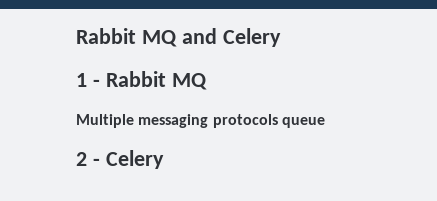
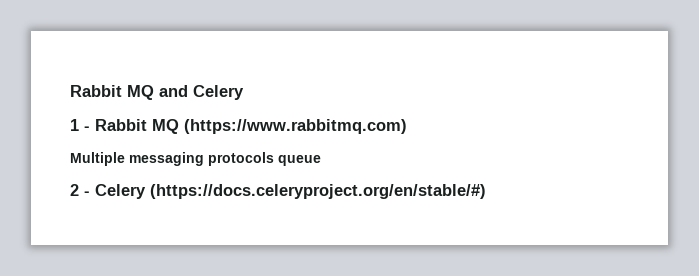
- 1 - Rabbit MQ
+ 1 - Rabbit MQ (https://www.rabbitmq.com)
- 2 - Celery
+ 2 - Celery (https://docs.celeryproject.org/en/stable/#)

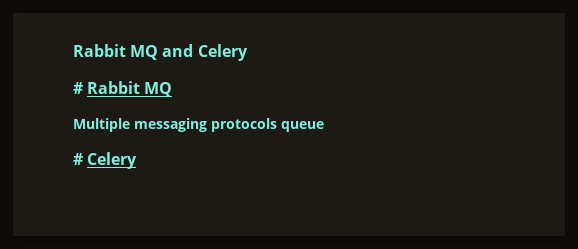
- 1 - Rabbit MQ (https://www.rabbitmq.com)
+ # Rabbit MQ
- 2 - Celery (https://docs.celeryproject.org/en/stable/#)
+ # Celery

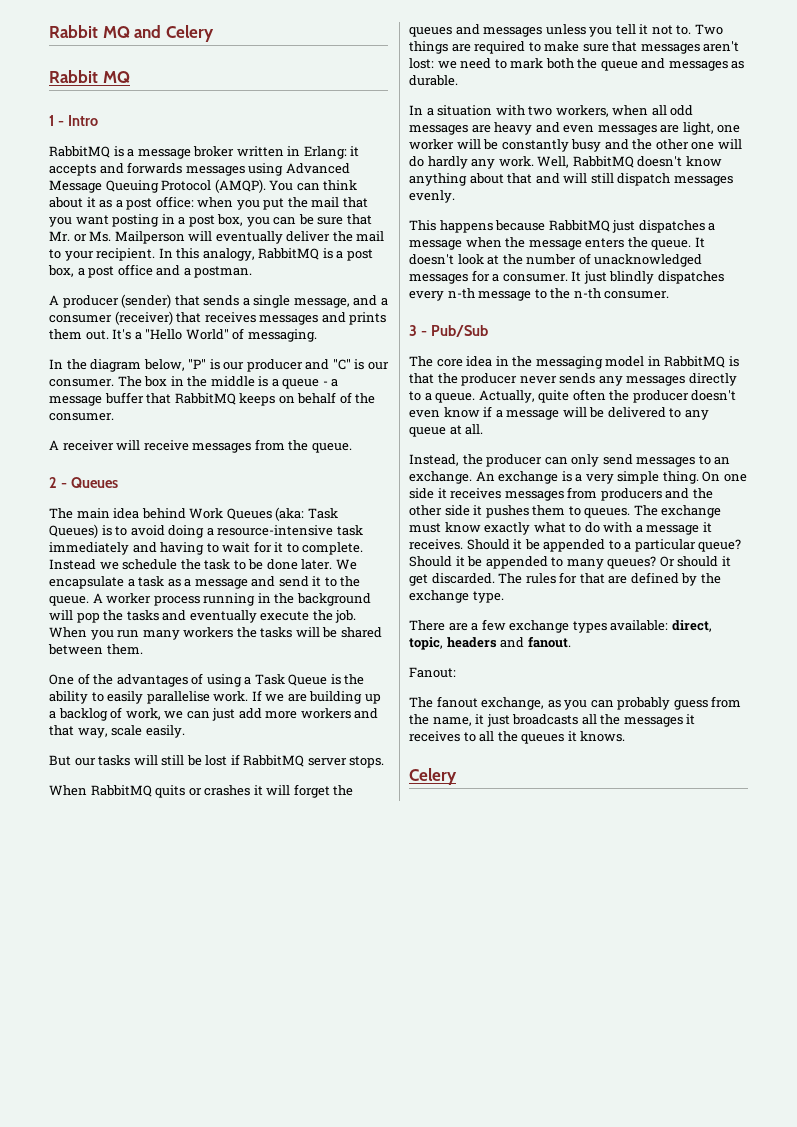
  Rabbit MQ and Celery
- # Rabbit MQ
+ Rabbit MQ
- Multiple messaging protocols queue
- # Celery
+ 1 - Intro
+ RabbitMQ is a message broker written in Erlang: it accepts and forwards messages using Advanced Message Queuing Protocol (AMQP). You can think about it as a post office: when you put the mail that you want posting in a post box, you can be sure that Mr. or Ms. Mailperson will eventually deliver the mail to your recipient. In this analogy, RabbitMQ is a post box, a post office and a postman.
+ A producer (sender) that sends a single message, and a consumer (receiver) that receives messages and prints them out. It's a "Hello World" of messaging.
+ In the diagram below, "P" is our producer and "C" is our consumer. The box in the middle is a queue - a message buffer that RabbitMQ keeps on behalf of the consumer.
+ A receiver will receive messages from the queue.
+ 2 - Queues
+ The main idea behind Work Queues (aka: Task Queues) is to avoid doing a resource-intensive task immediately and having to wait for it to complete. Instead we schedule the task to be done later. We encapsulate a task as a message and send it to the queue. A worker process running in the background will pop the tasks and eventually execute the job. When you run many workers the tasks will be shared between them.
+ One of the advantages of using a Task Queue is the ability to easily parallelise work. If we are building up a backlog of work, we can just add more workers and that way, scale easily.
+ But our tasks will still be lost if RabbitMQ server stops.
+ When RabbitMQ quits or crashes it will forget the queues and messages unless you tell it not to. Two things are required to make sure that messages aren't lost: we need to mark both the queue and messages as durable.
+ In a situation with two workers, when all odd messages are heavy and even messages are light, one worker will be constantly busy and the other one will do hardly any work. Well, RabbitMQ doesn't know anything about that and will still dispatch messages evenly.
+ This happens because RabbitMQ just dispatches a message when the message enters the queue. It doesn't look at the number of unacknowledged messages for a consumer. It just blindly dispatches every n-th message to the n-th consumer.
+ 3 - Pub/Sub
+ The core idea in the messaging model in RabbitMQ is that the producer never sends any messages directly to a queue. Actually, quite often the producer doesn't even know if a message will be delivered to any queue at all.
+ Instead, the producer can only send messages to an exchange. An exchange is a very simple thing. On one side it receives messages from producers and the other side it pushes them to queues. The exchange must know exactly what to do with a message it receives. Should it be appended to a particular queue? Should it be appended to many queues? Or should it get discarded. The rules for that are defined by the exchange type.
+ There are a few exchange types available: direct, topic, headers and fanout.
+ Fanout:
+ The fanout exchange, as you can probably guess from the name, it just broadcasts all the messages it receives to all the queues it knows.
+ Celery

